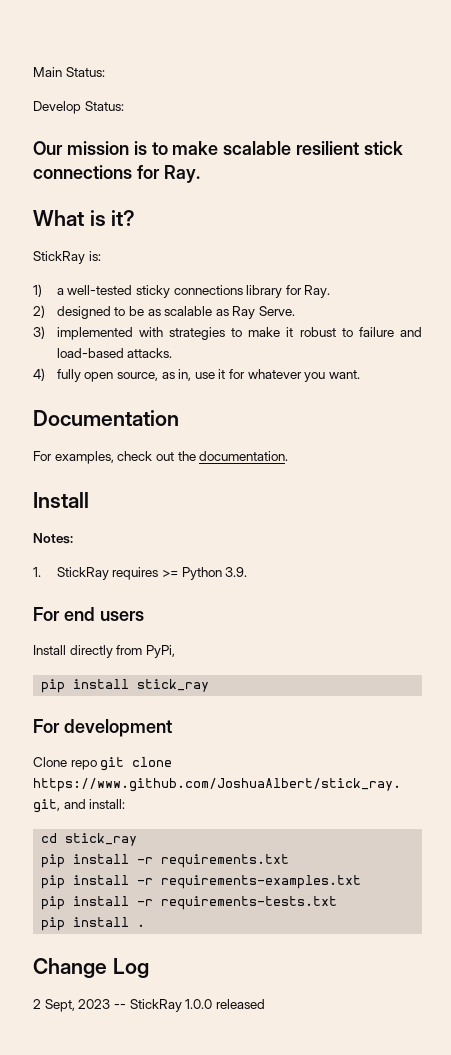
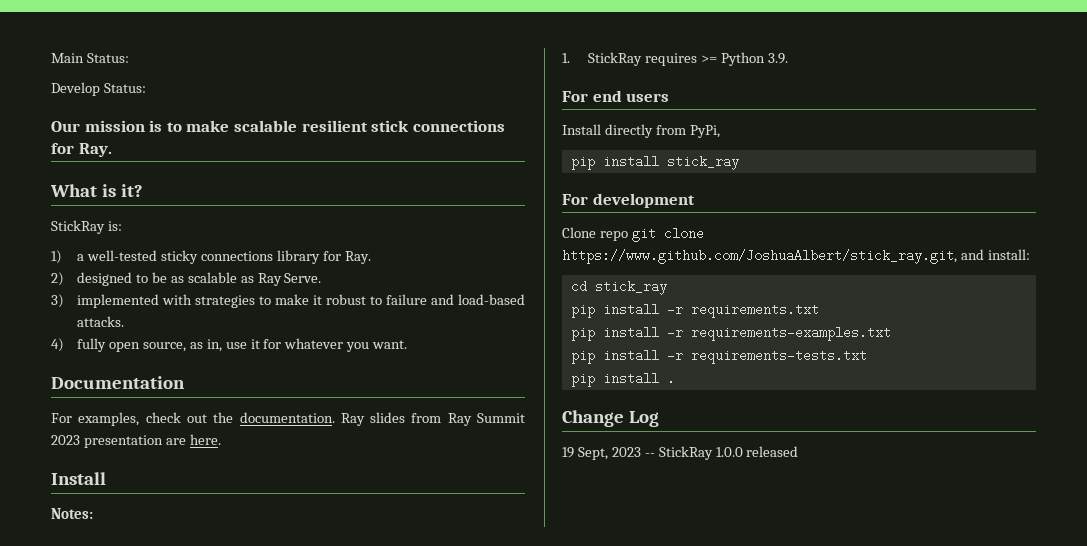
+ Ray slides from Ray Summit 2023 presentation are here.
- 2 Sept, 2023 -- StickRay 1.0.0 released
+ 19 Sept, 2023 -- StickRay 1.0.0 released

